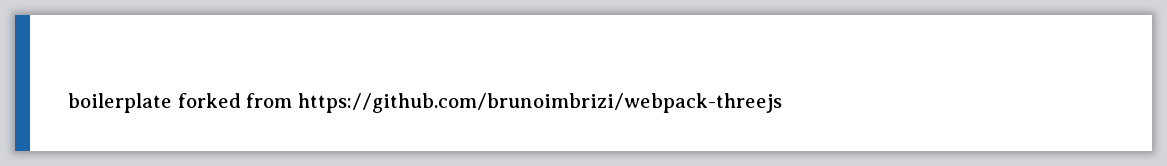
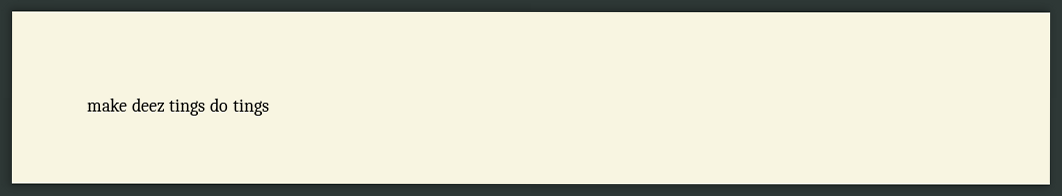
- boilerplate forked from https://github.com/brunoimbrizi/webpack-threejs
+ make deez tings do tings

